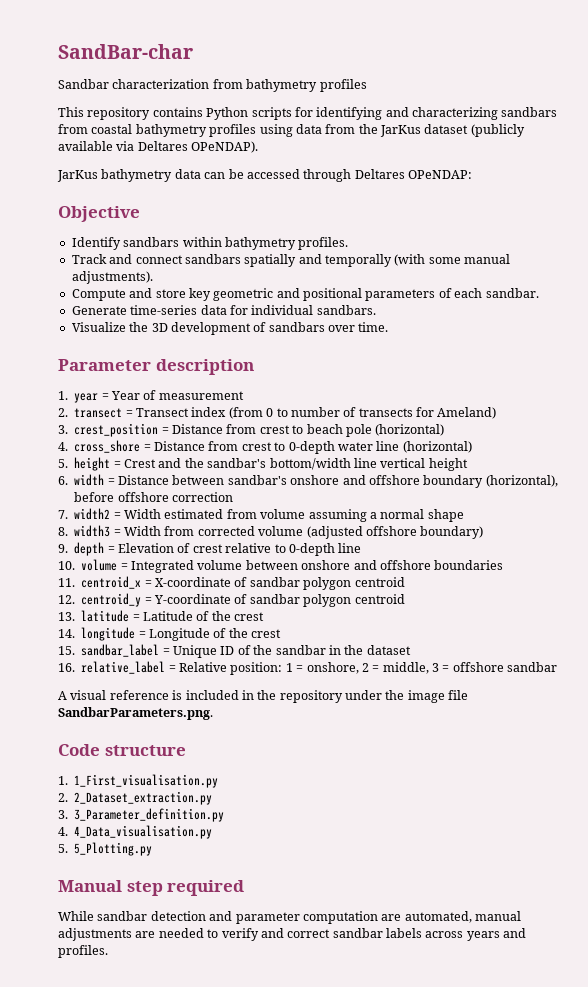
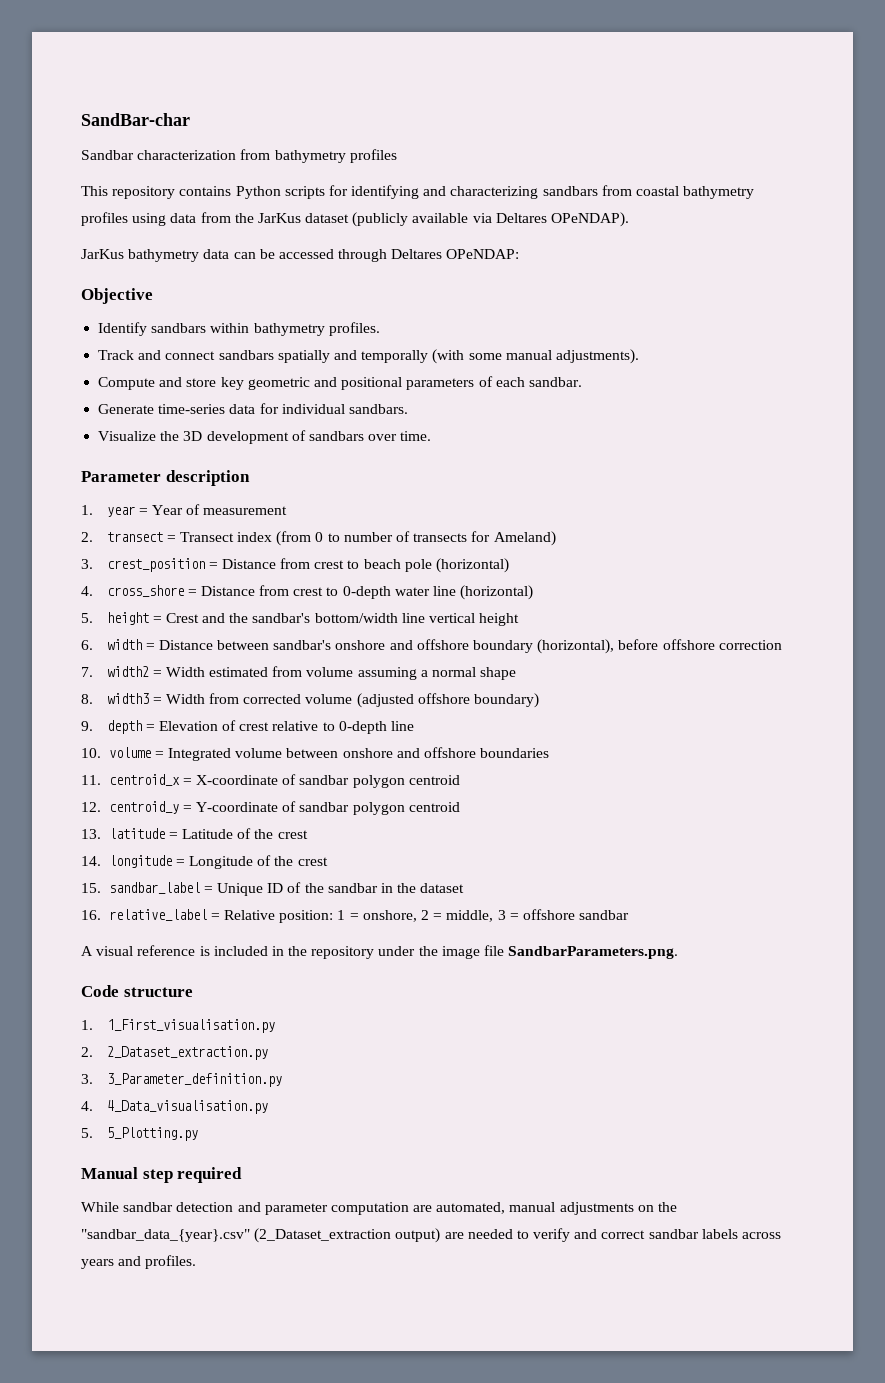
- While sandbar detection and parameter computation are automated, manual adjustments are needed to verify and correct sandbar labels across years and profiles.
+ While sandbar detection and parameter computation are automated, manual adjustments on the "sandbar_data_{year}.csv" (2_Dataset_extraction output) are needed to verify and correct sandbar labels across years and profiles.

